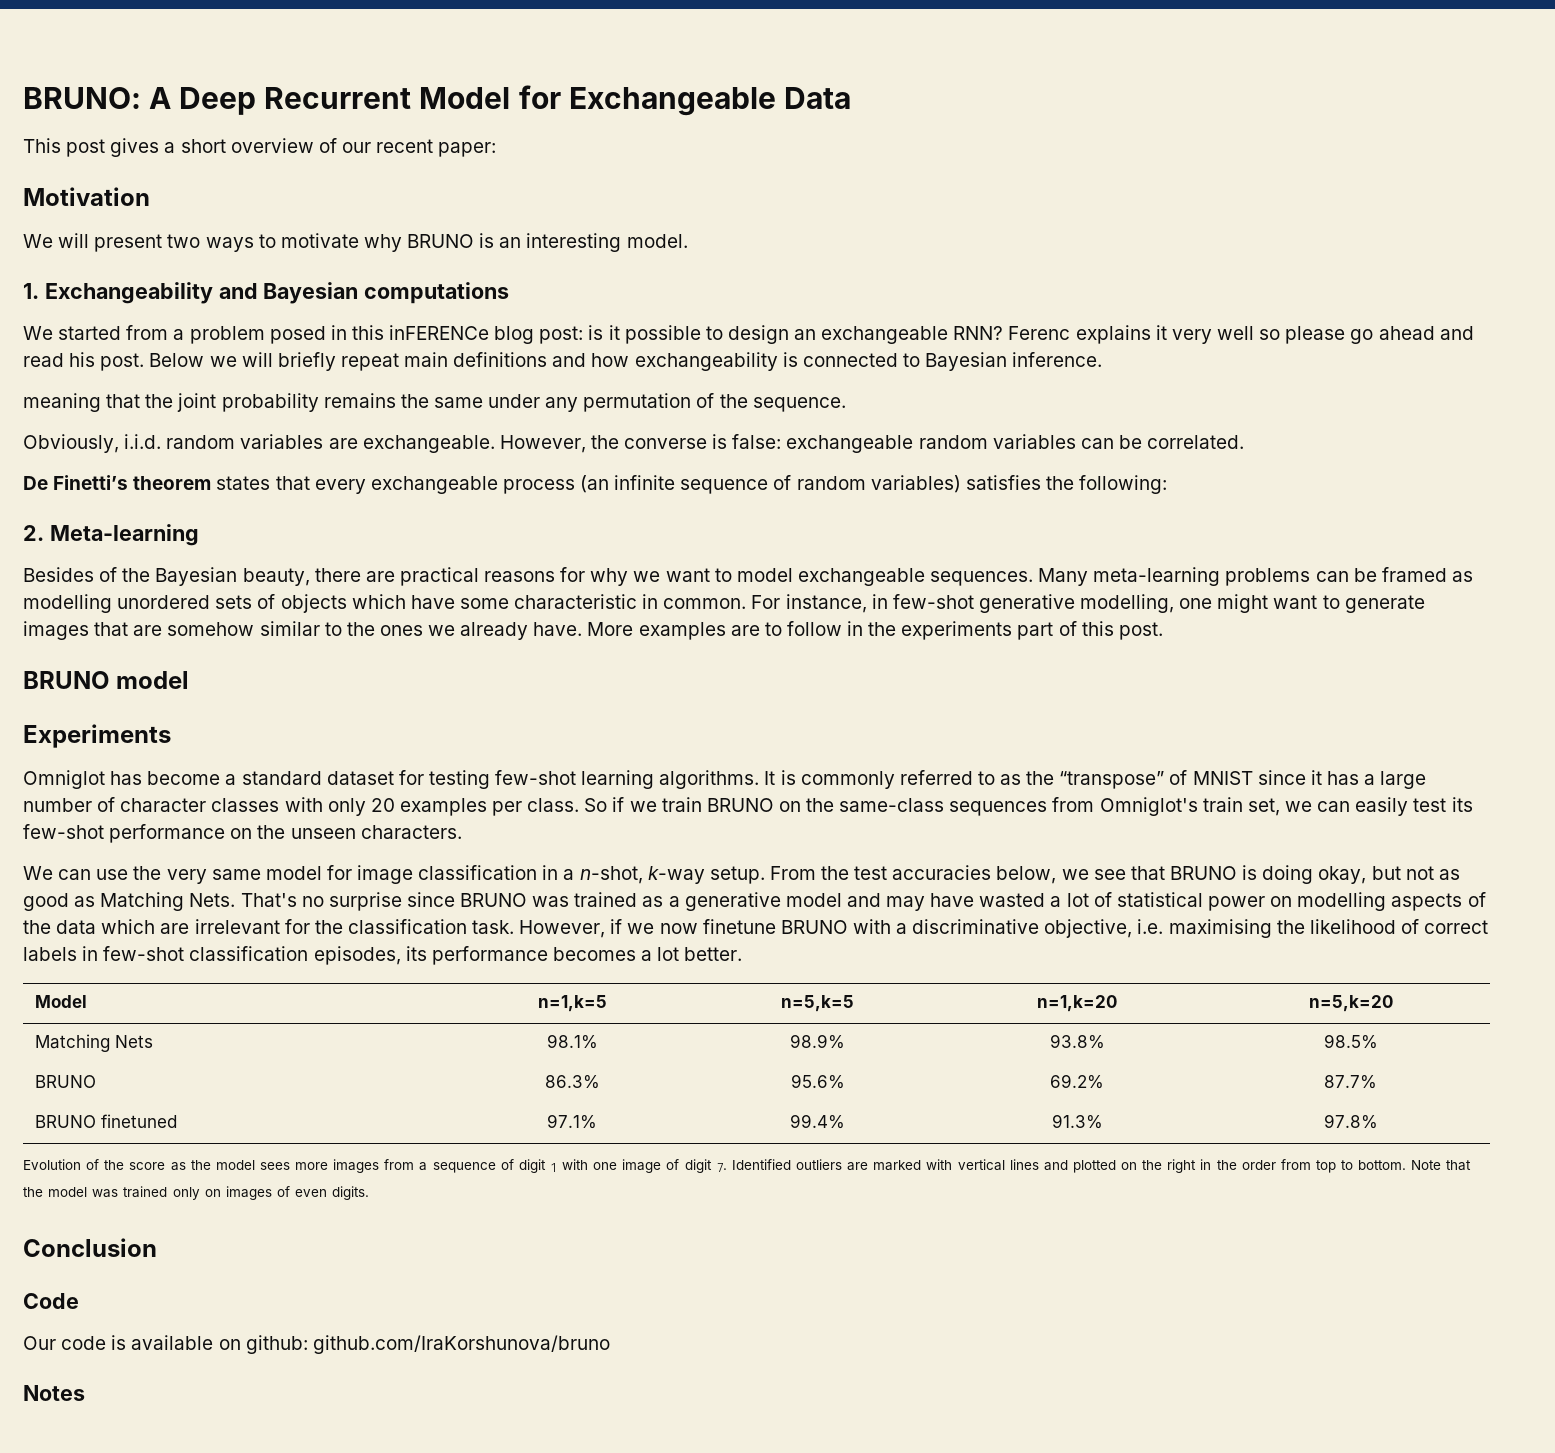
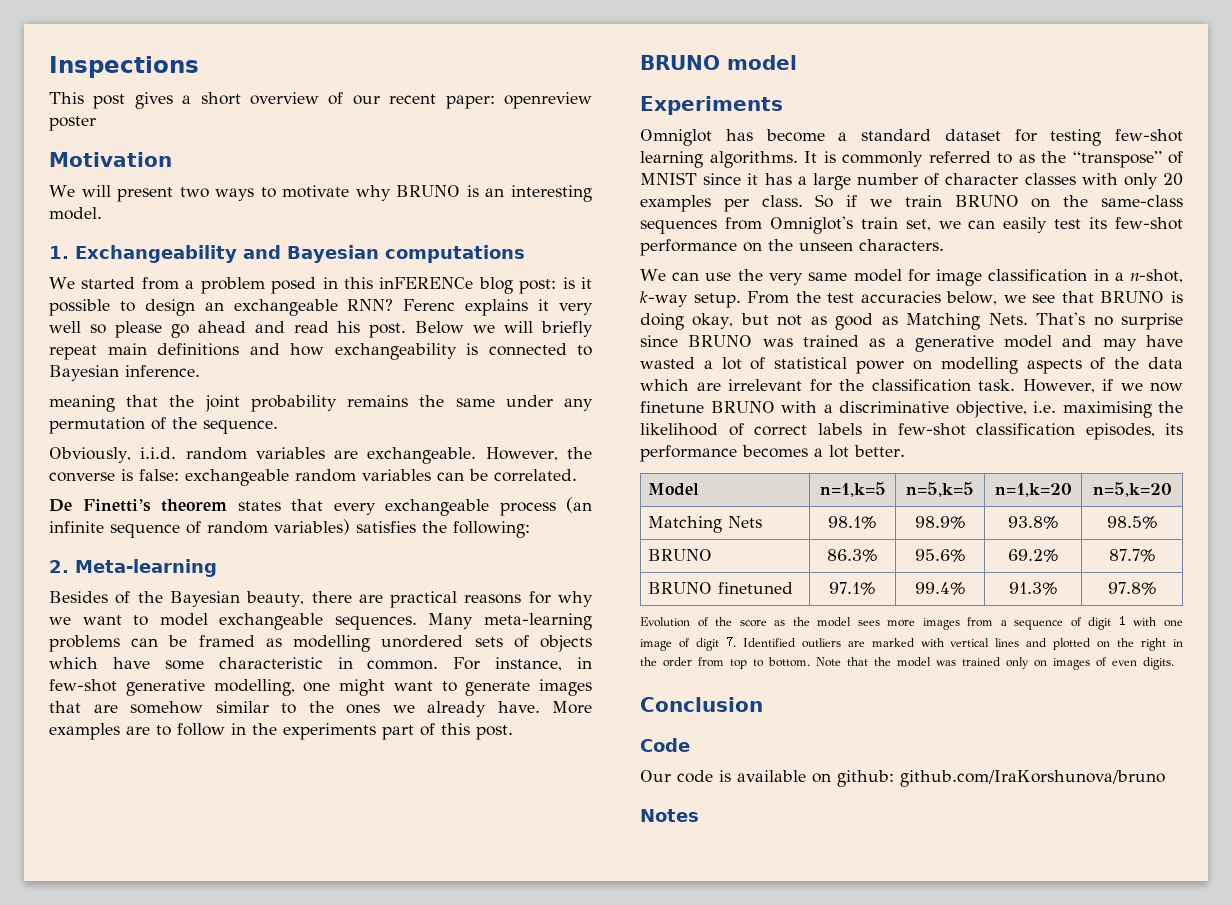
- BRUNO: A Deep Recurrent Model for Exchangeable Data
+ Inspections
- This post gives a short overview of our recent paper:
+ This post gives a short overview of our recent paper: openreview poster

